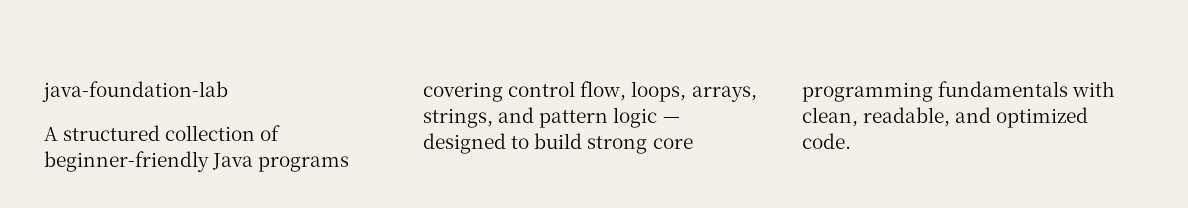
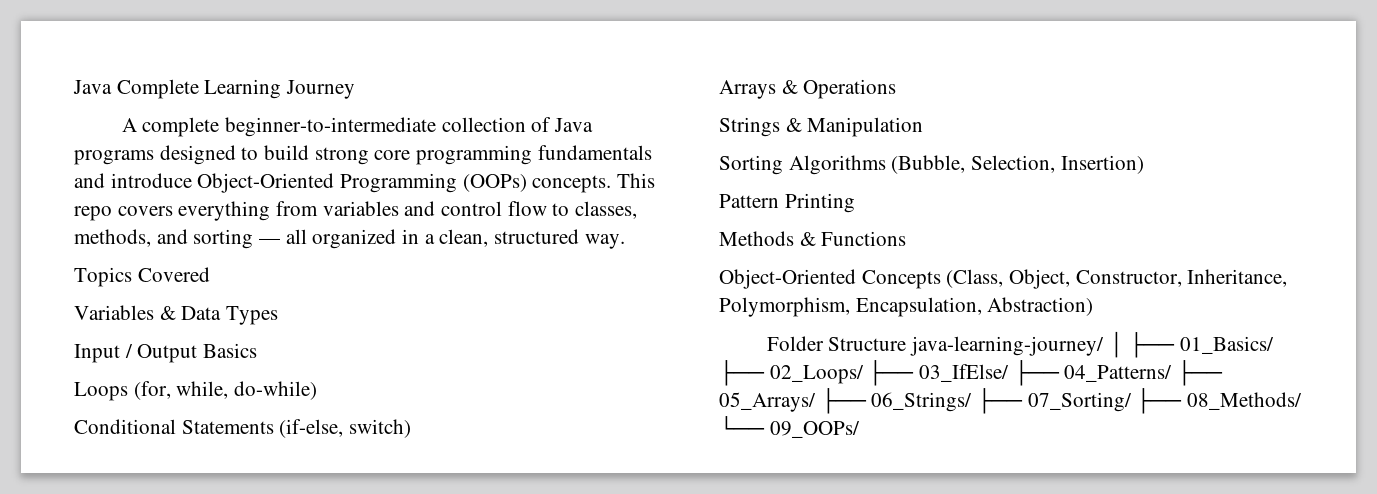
- java-foundation-lab
+ Java Complete Learning Journey
- A structured collection of beginner-friendly Java programs covering control flow, loops, arrays, strings, and pattern logic — designed to build strong core programming fundamentals with clean, readable, and optimized code.
+ A complete beginner-to-intermediate collection of Java programs designed to build strong core programming fundamentals and introduce Object-Oriented Programming (OOPs) concepts. This repo covers everything from variables and control flow to classes, methods, and sorting — all organized in a clean, structured way.
+ Topics Covered
+ Variables & Data Types
+ Input / Output Basics
+ Loops (for, while, do-while)
+ Conditional Statements (if-else, switch)
+ Arrays & Operations
+ Strings & Manipulation
+ Sorting Algorithms (Bubble, Selection, Insertion)
+ Pattern Printing
+ Methods & Functions
+ Object-Oriented Concepts (Class, Object, Constructor, Inheritance, Polymorphism, Encapsulation, Abstraction)
+ Folder Structure java-learning-journey/ │ ├── 01_Basics/ ├── 02_Loops/ ├── 03_IfElse/ ├── 04_Patterns/ ├── 05_Arrays/ ├── 06_Strings/ ├── 07_Sorting/ ├── 08_Methods/ └── 09_OOPs/

